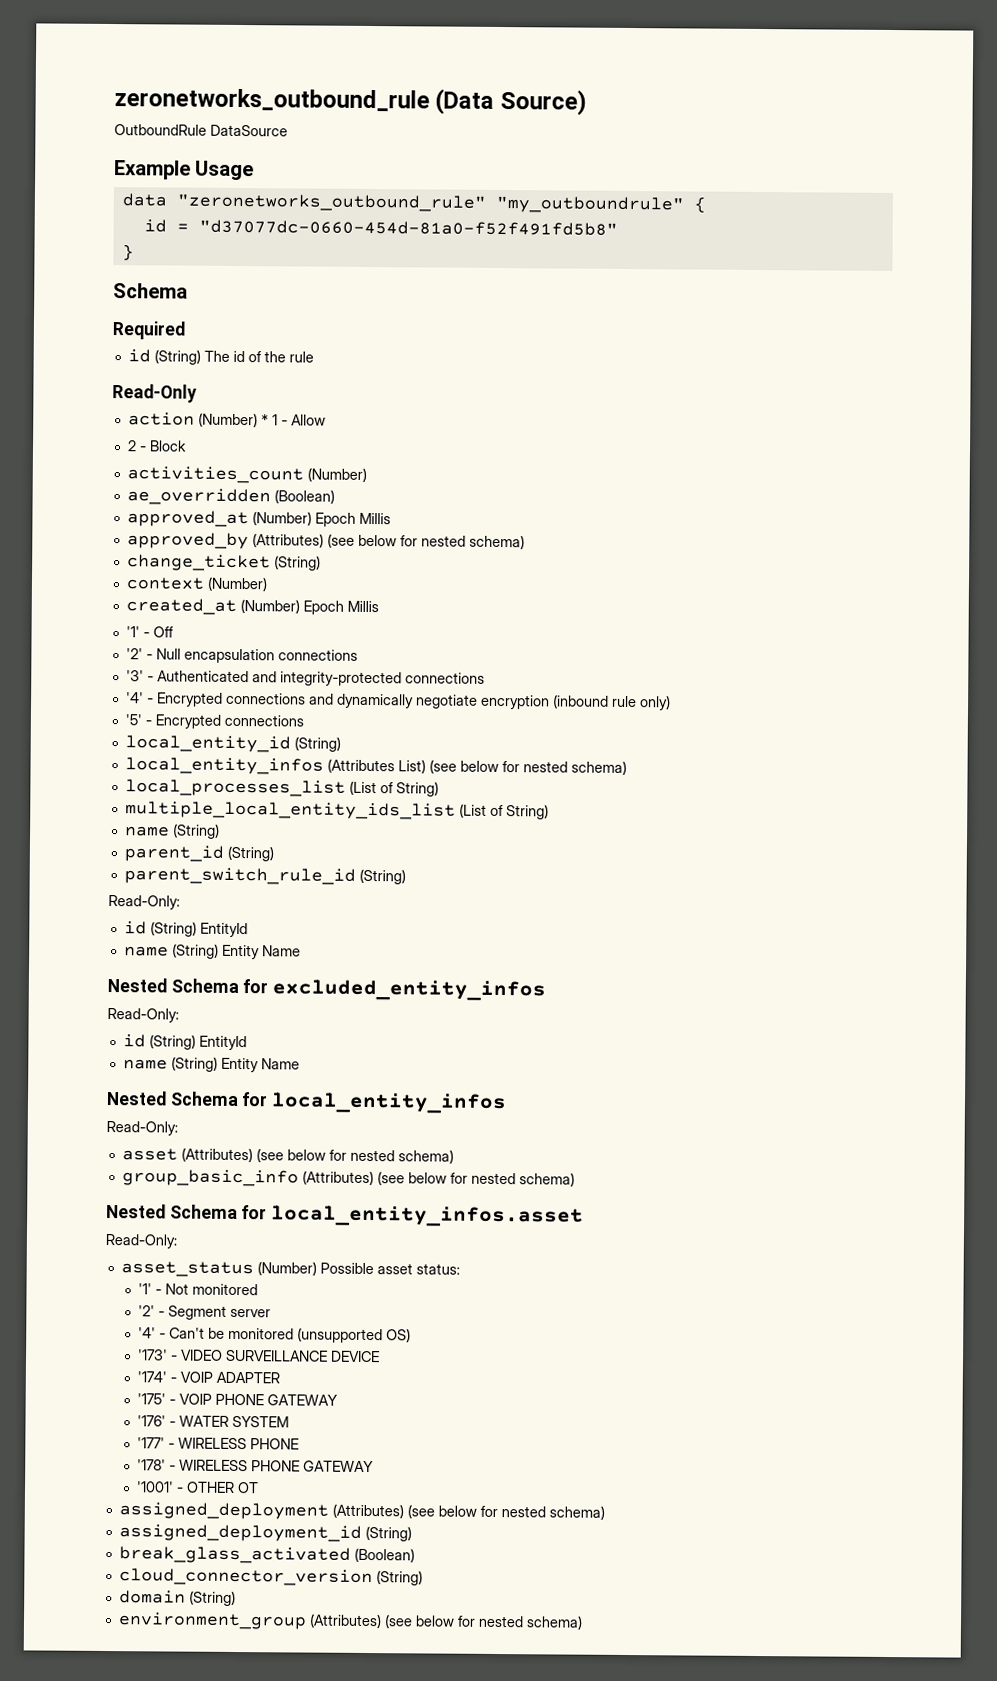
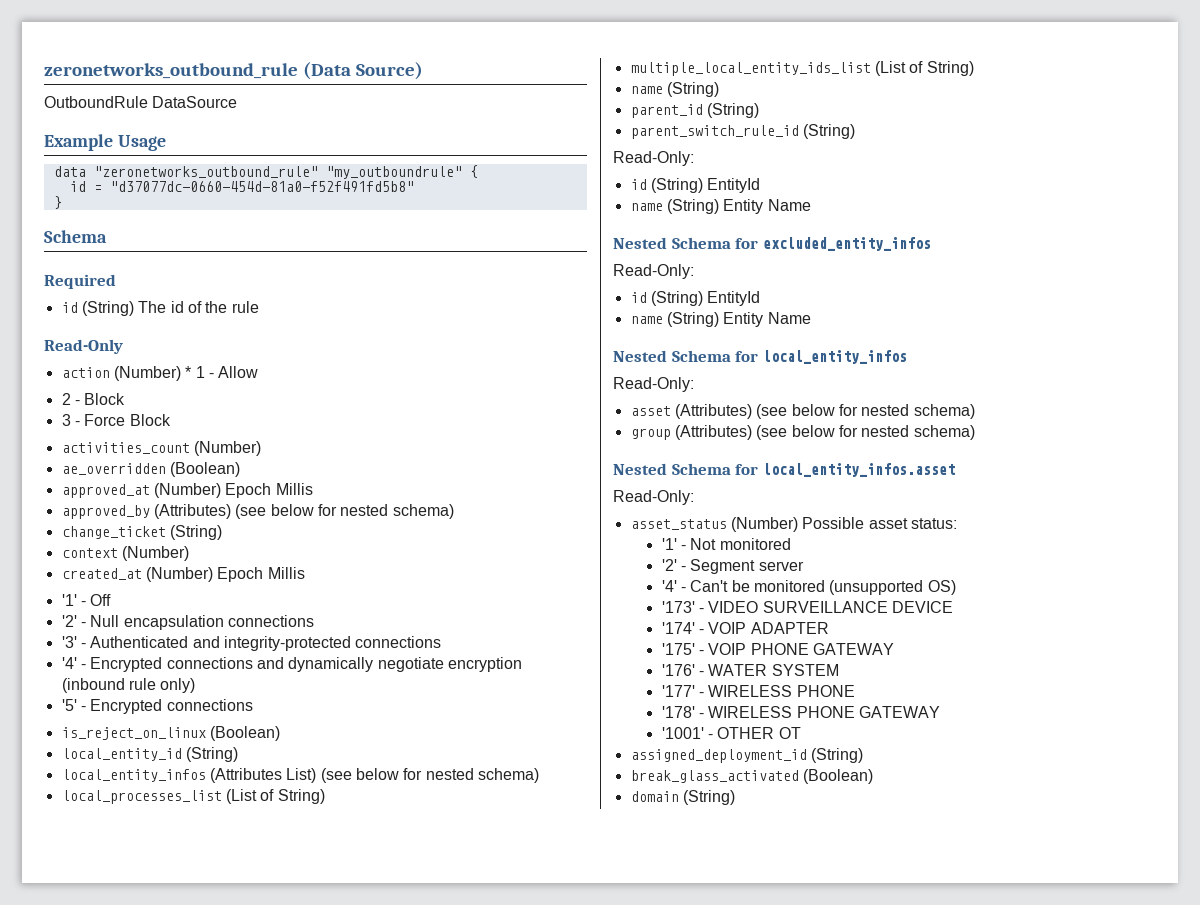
+ 3 - Force Block
+ is_reject_on_linux (Boolean)
- group_basic_info (Attributes) (see below for nested schema)
+ group (Attributes) (see below for nested schema)
- assigned_deployment (Attributes) (see below for nested schema)
- cloud_connector_version (String)
- environment_group (Attributes) (see below for nested schema)

